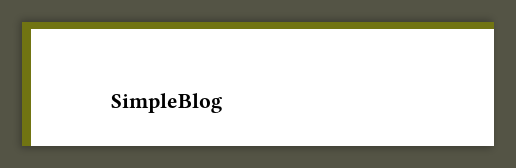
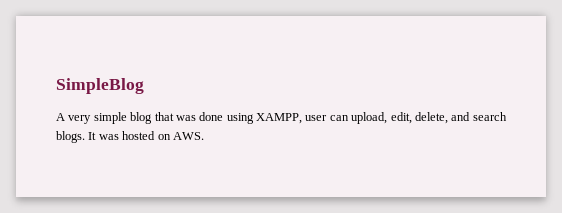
+ A very simple blog that was done using XAMPP, user can upload, edit, delete, and search blogs. It was hosted on AWS.

